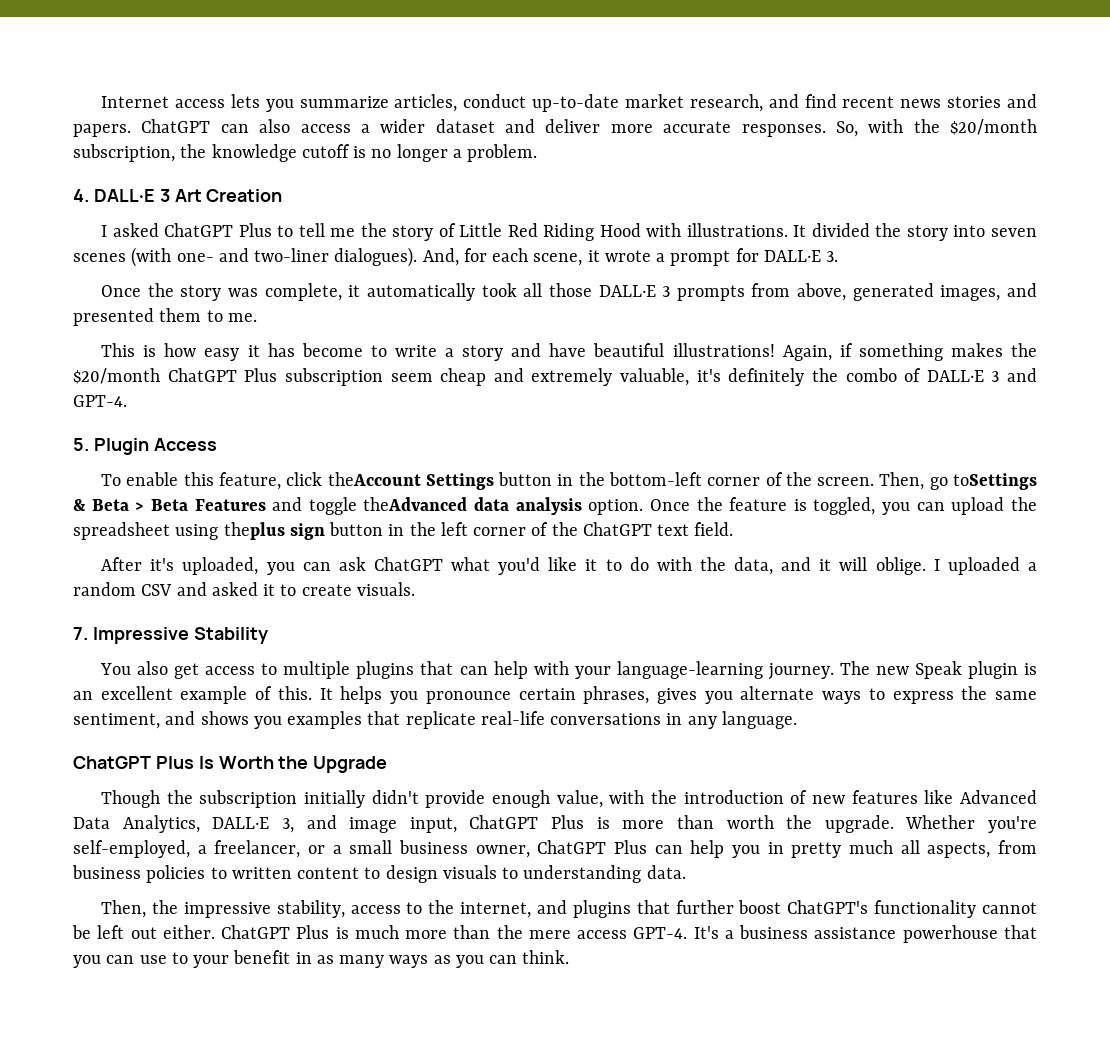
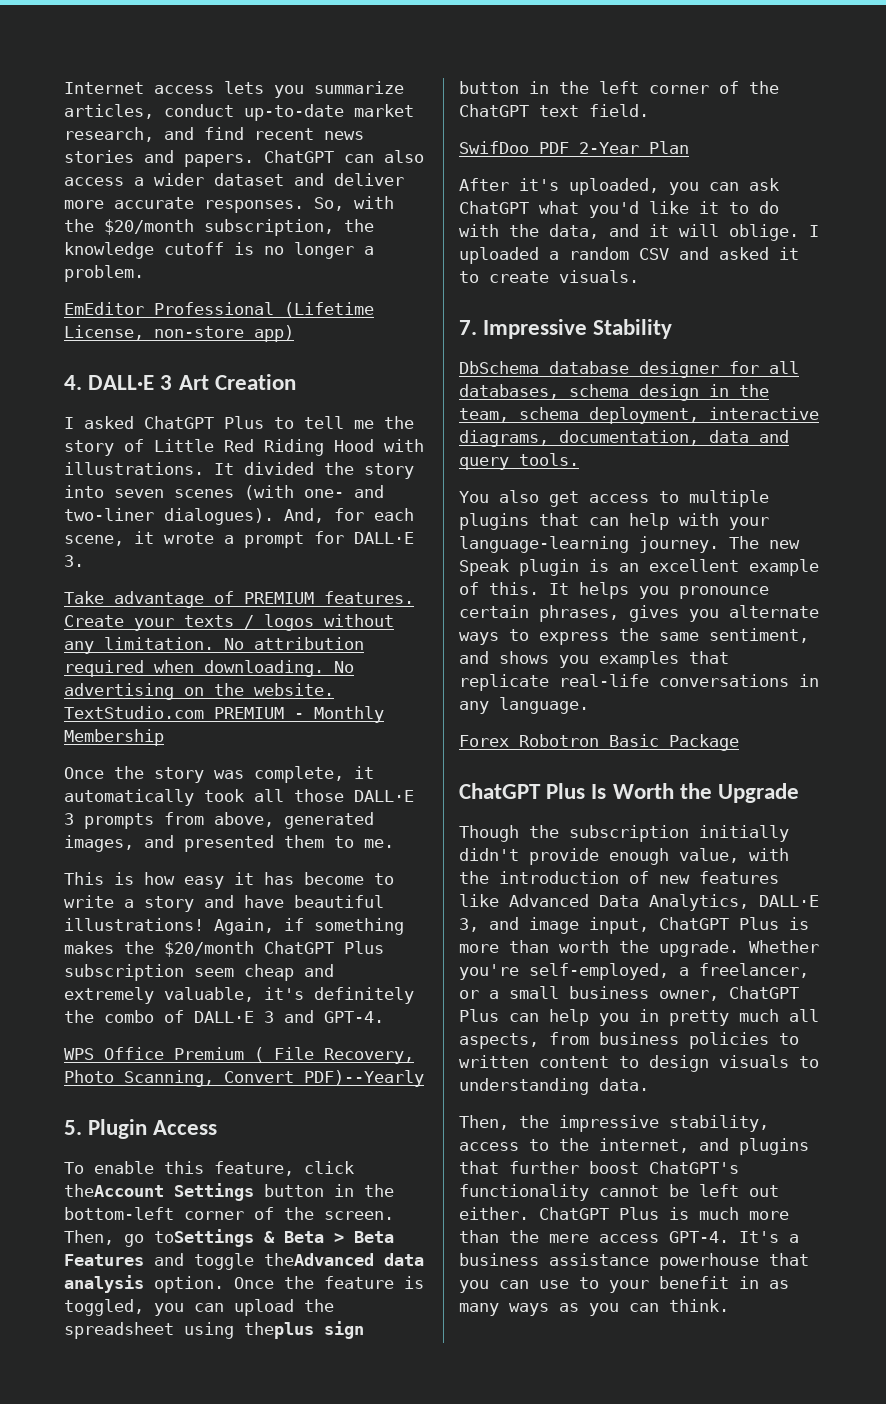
+ EmEditor Professional (Lifetime License, non-store app)
+ Take advantage of PREMIUM features. Create your texts / logos without any limitation. No attribution required when downloading. No advertising on the website. TextStudio.com PREMIUM - Monthly Membership
+ WPS Office Premium ( File Recovery, Photo Scanning, Convert PDF)--Yearly
+ SwifDoo PDF 2-Year Plan
+ DbSchema database designer for all databases, schema design in the team, schema deployment, interactive diagrams, documentation, data and query tools.
+ Forex Robotron Basic Package

